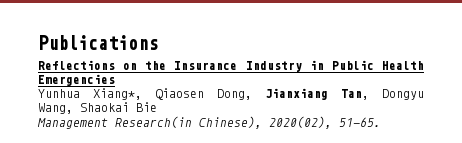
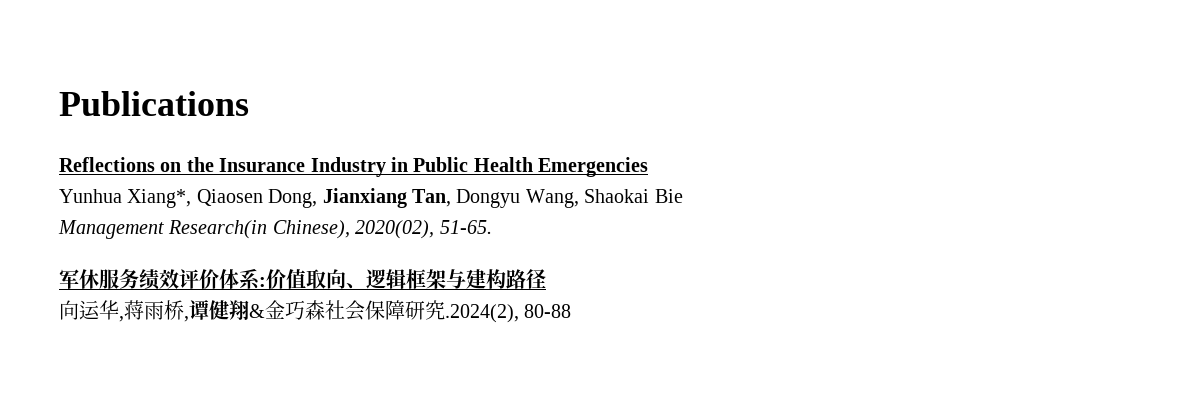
+ 军休服务绩效评价体系:价值取向、逻辑框架与建构路径
+ 向运华,蒋雨桥,谭健翔&金巧森社会保障研究.2024(2), 80-88

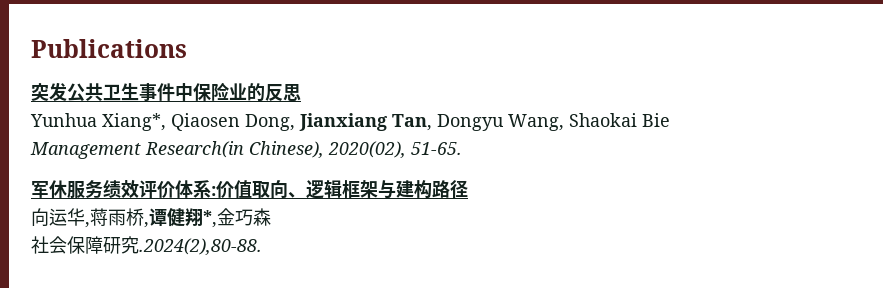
- Reflections on the Insurance Industry in Public Health Emergencies
+ 突发公共卫生事件中保险业的反思
- 向运华,蒋雨桥,谭健翔&金巧森社会保障研究.2024(2), 80-88
+ 向运华,蒋雨桥,谭健翔*,金巧森
+ 社会保障研究.2024(2),80-88.

